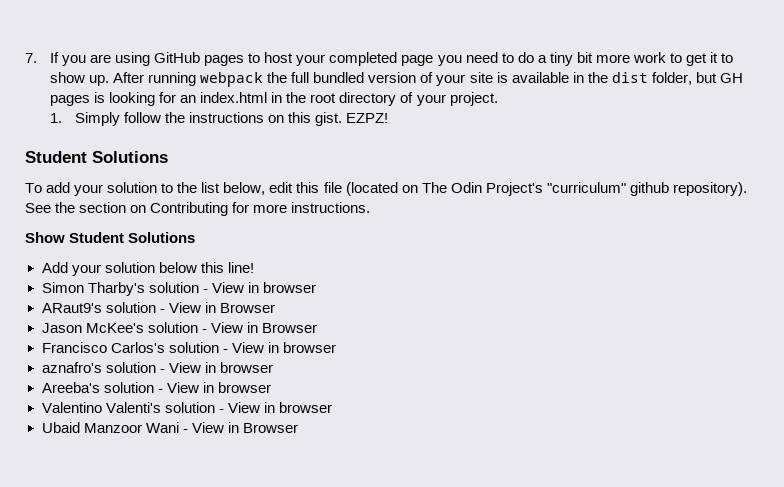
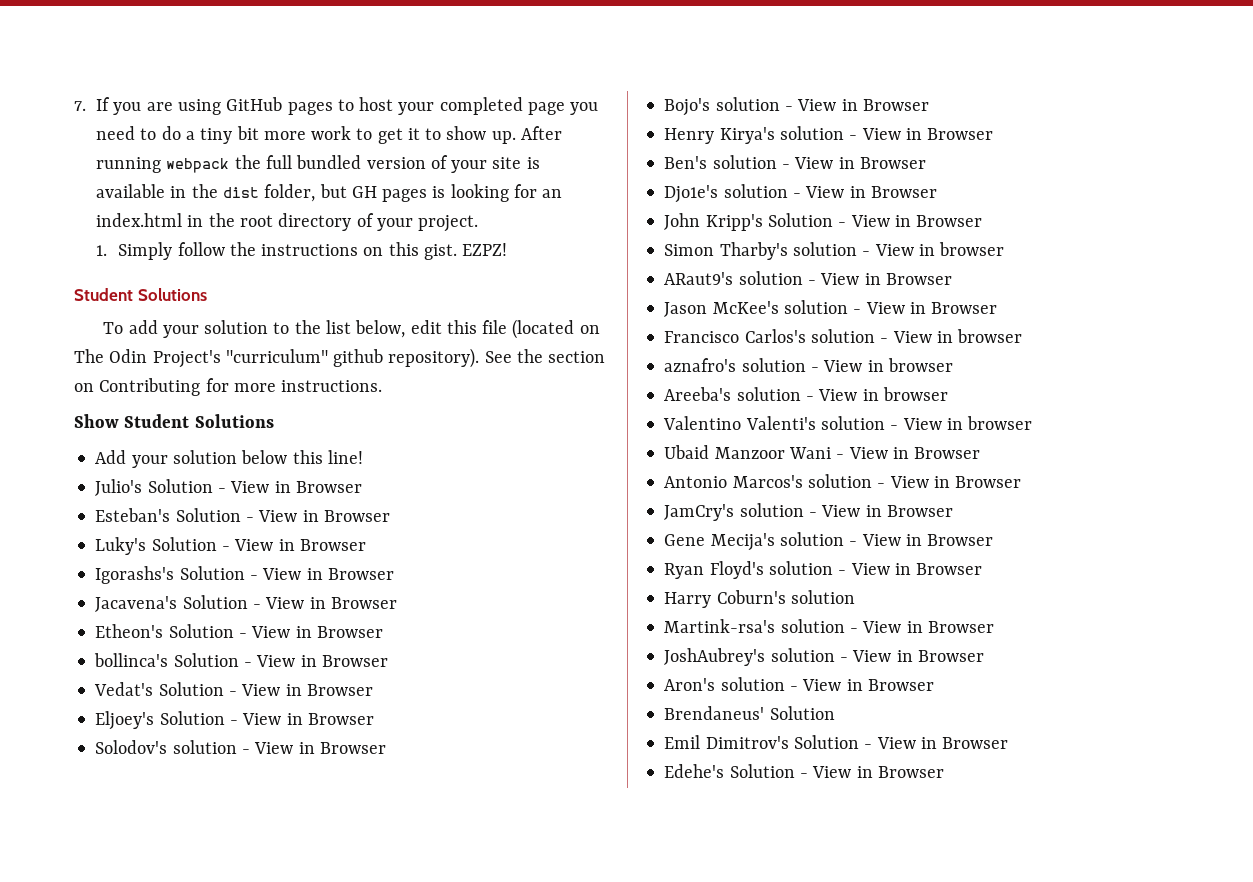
+ Julio's Solution - View in Browser
+ Esteban's Solution - View in Browser
+ Luky's Solution - View in Browser
+ Igorashs's Solution - View in Browser
+ Jacavena's Solution - View in Browser
+ Etheon's Solution - View in Browser
+ bollinca's Solution - View in Browser
+ Vedat's Solution - View in Browser
+ Eljoey's Solution - View in Browser
+ Solodov's solution - View in Browser
+ Bojo's solution - View in Browser
+ Henry Kirya's solution - View in Browser
+ Ben's solution - View in Browser
+ Djo1e's solution - View in Browser
+ John Kripp's Solution - View in Browser
+ Antonio Marcos's solution - View in Browser
+ JamCry's solution - View in Browser
+ Gene Mecija's solution - View in Browser
+ Ryan Floyd's solution - View in Browser
+ Harry Coburn's solution
+ Martink-rsa's solution - View in Browser
+ JoshAubrey's solution - View in Browser
+ Aron's solution - View in Browser
+ Brendaneus' Solution
+ Emil Dimitrov's Solution - View in Browser
+ Edehe's Solution - View in Browser

